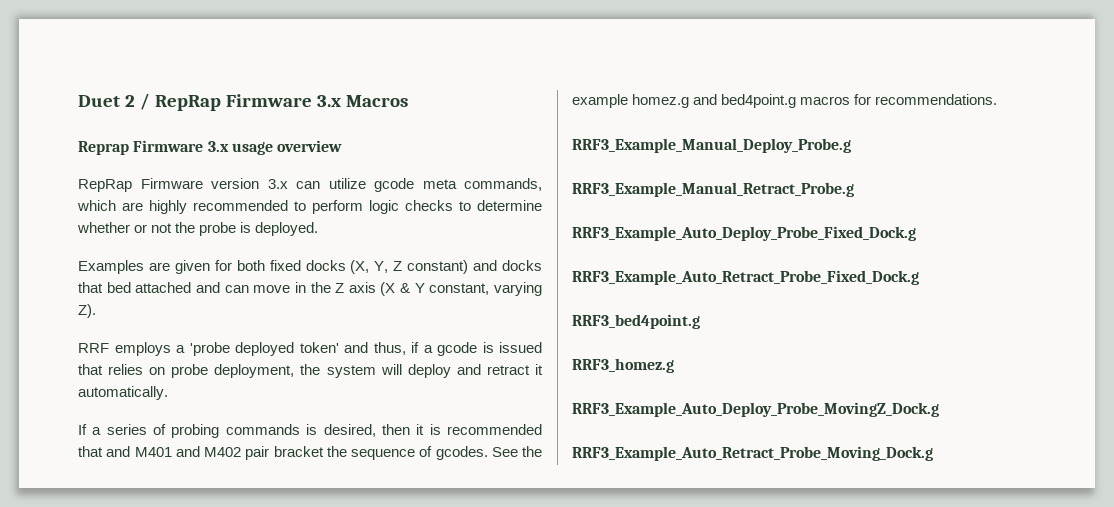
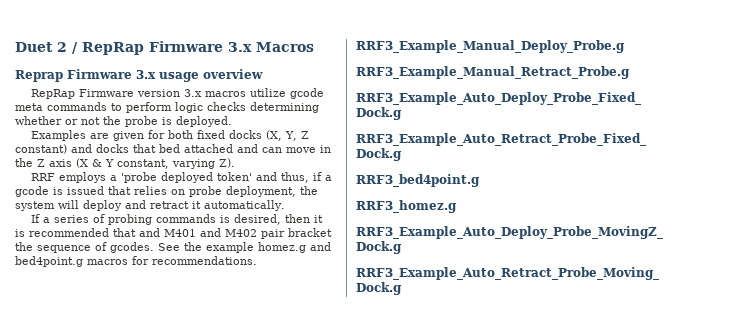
- RepRap Firmware version 3.x can utilize gcode meta commands, which are highly recommended to perform logic checks to determine whether or not the probe is deployed.
+ RepRap Firmware version 3.x macros utilize gcode meta commands to perform logic checks determining whether or not the probe is deployed.

